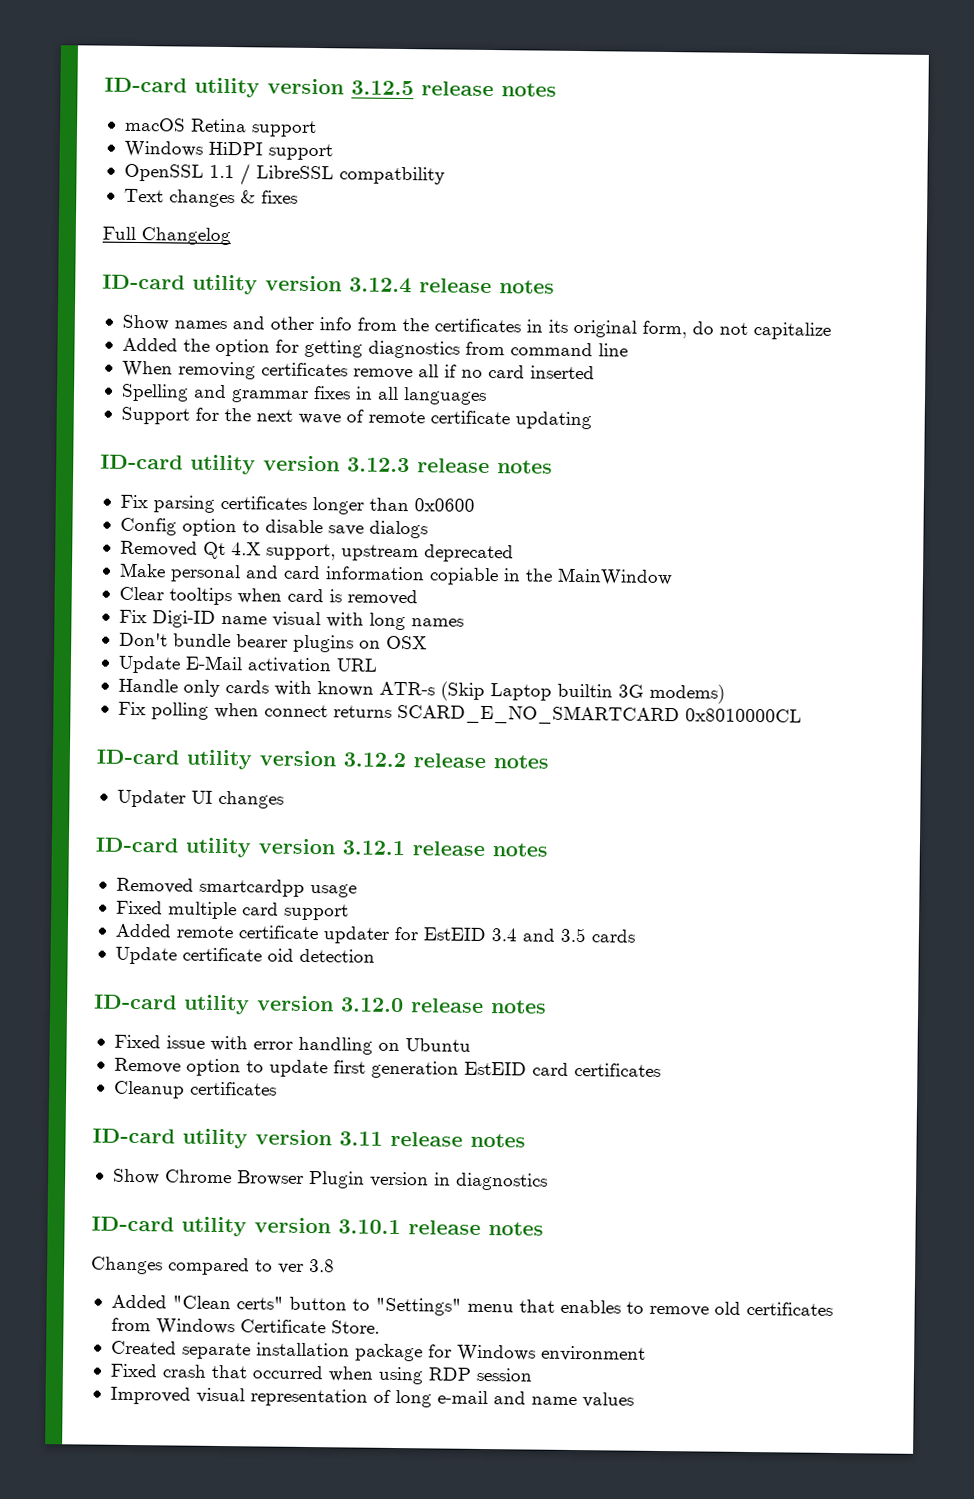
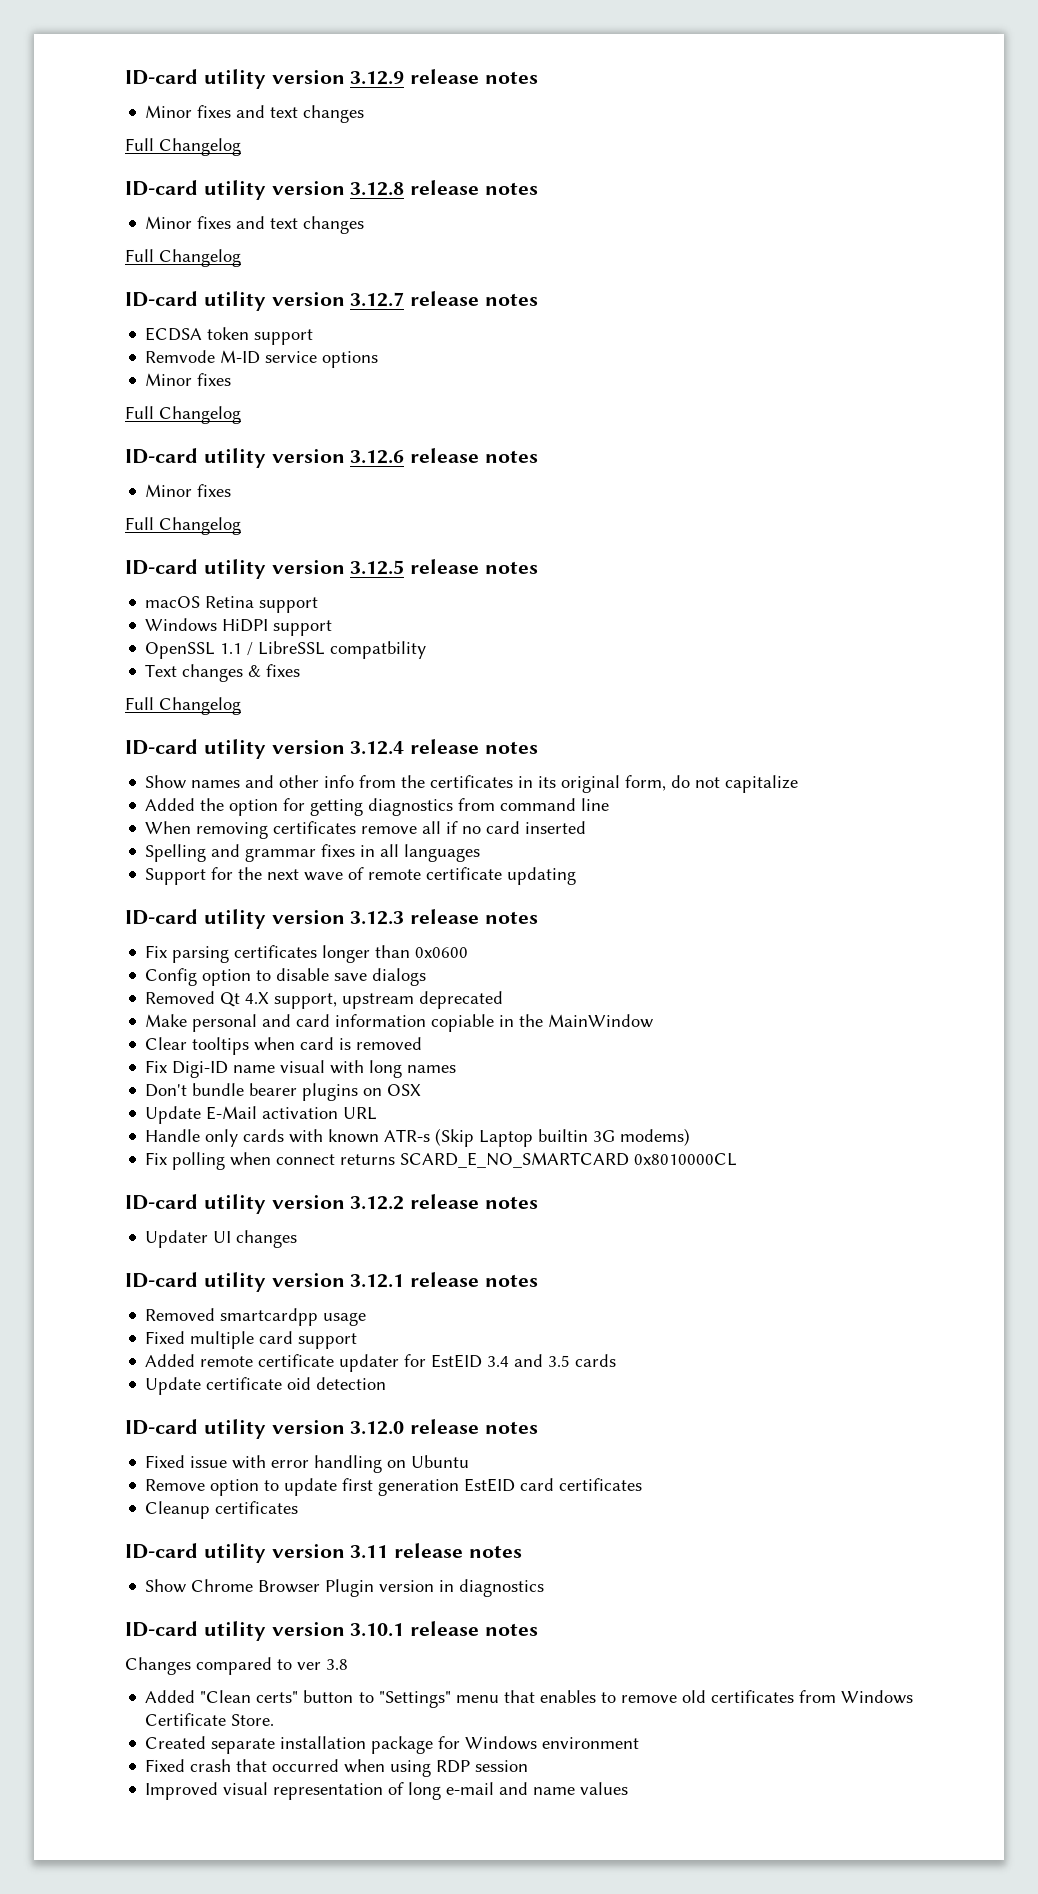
+ ID-card utility version 3.12.9 release notes
+ Minor fixes and text changes
+ Full Changelog
+ ID-card utility version 3.12.8 release notes
+ Minor fixes and text changes
+ Full Changelog
+ ID-card utility version 3.12.7 release notes
+ ECDSA token support
+ Remvode M-ID service options
+ Minor fixes
+ Full Changelog
+ ID-card utility version 3.12.6 release notes
+ Minor fixes
+ Full Changelog

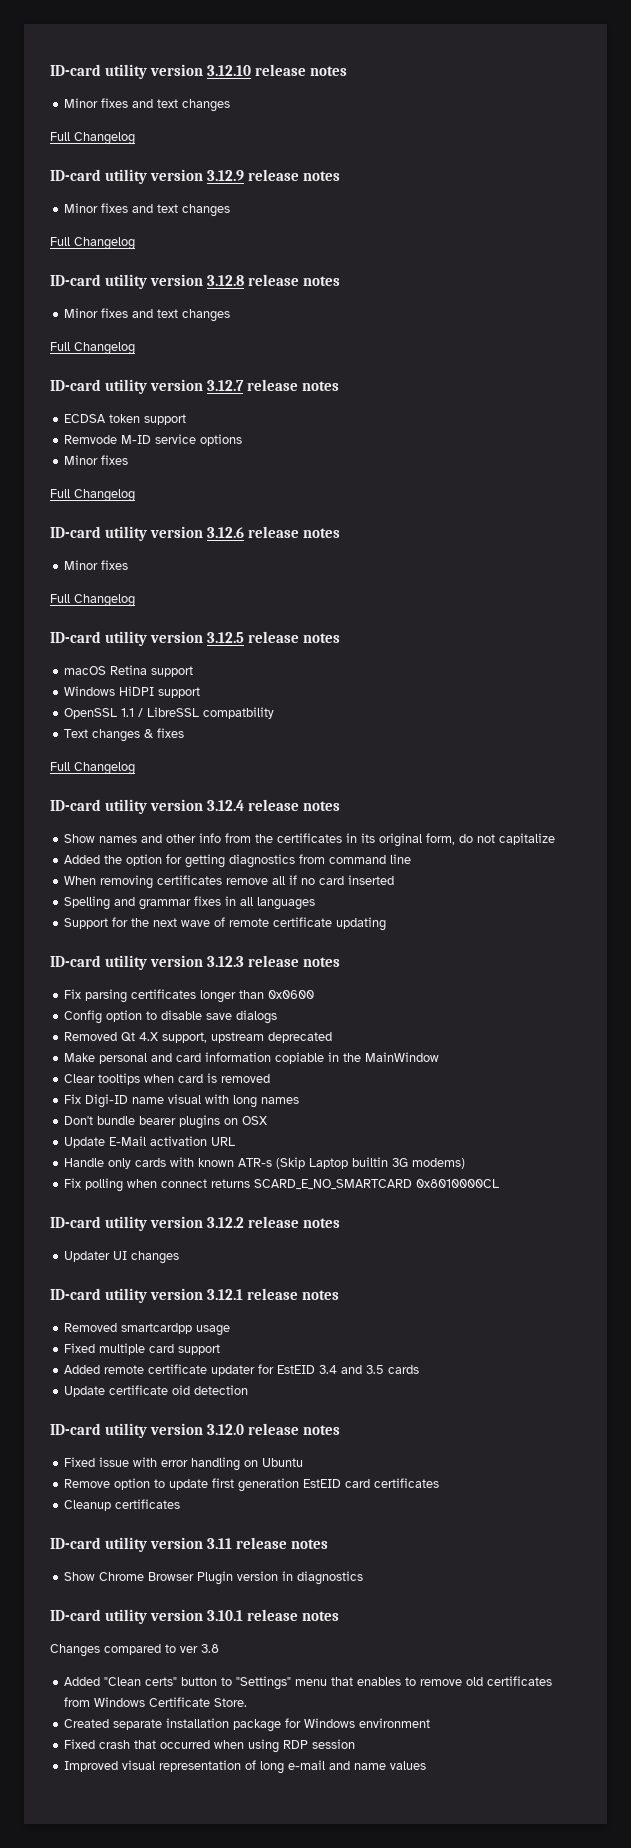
+ ID-card utility version 3.12.10 release notes
+ Minor fixes and text changes
+ Full Changelog

